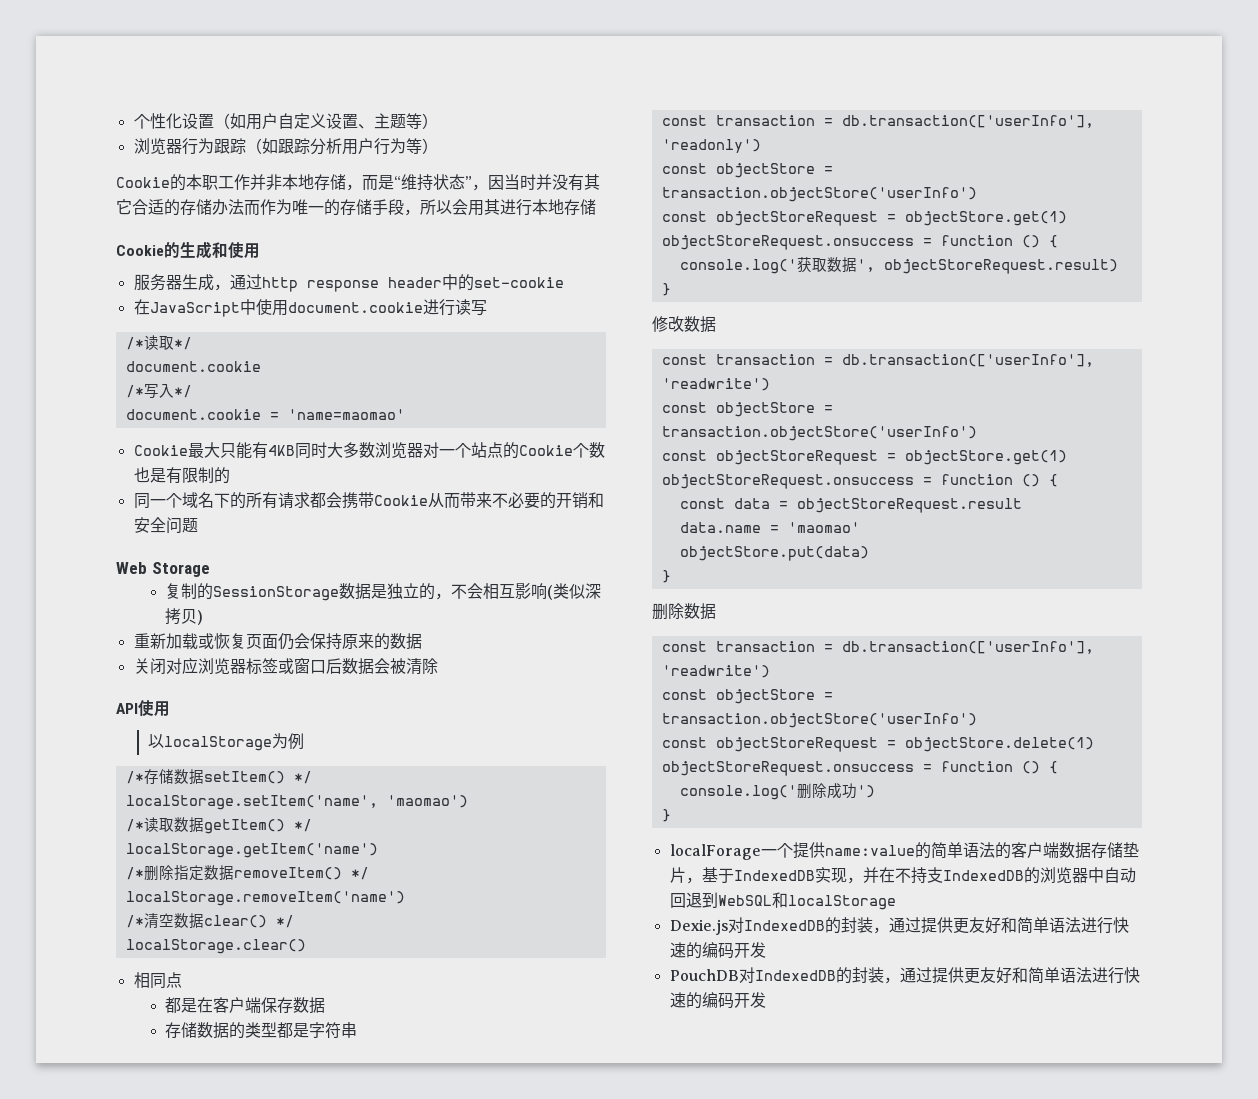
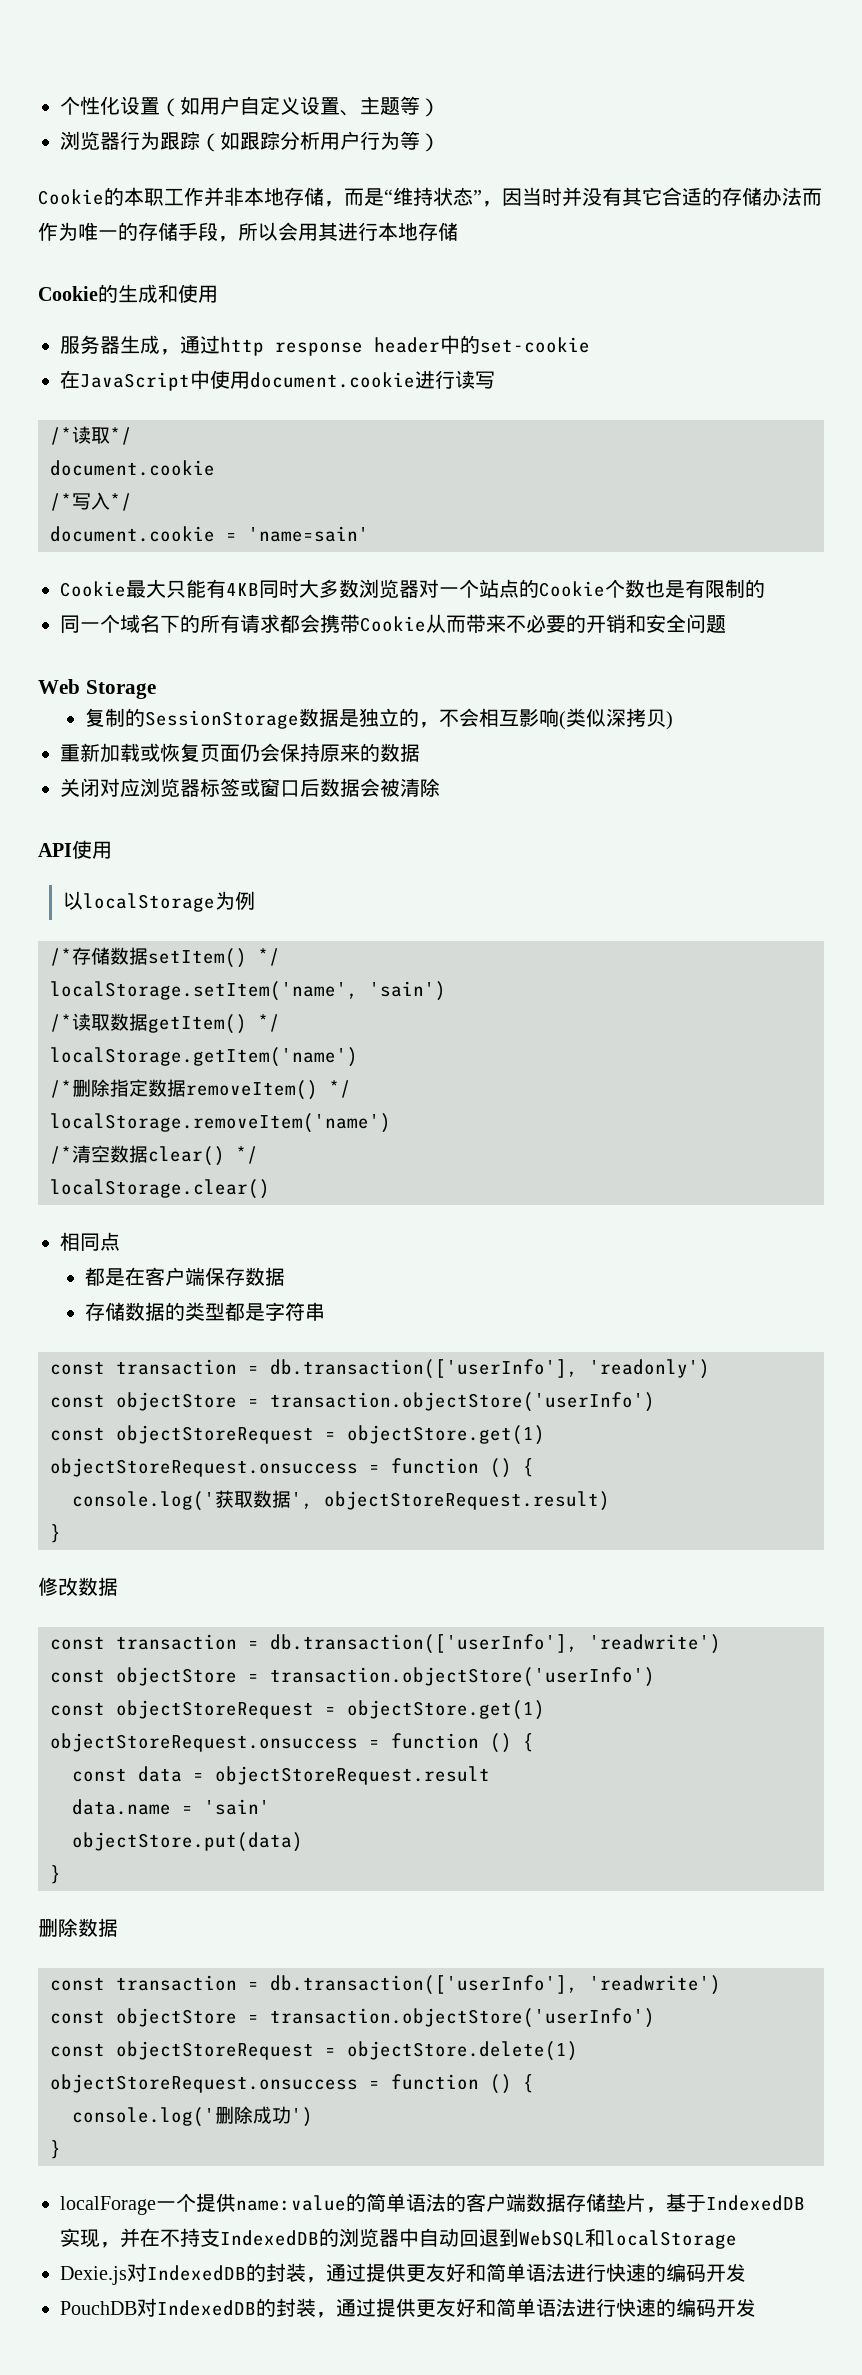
- document.cookie = 'name=maomao'
+ document.cookie = 'name=sain'
- localStorage.setItem('name', 'maomao')
+ localStorage.setItem('name', 'sain')
- data.name = 'maomao'
+ data.name = 'sain'

